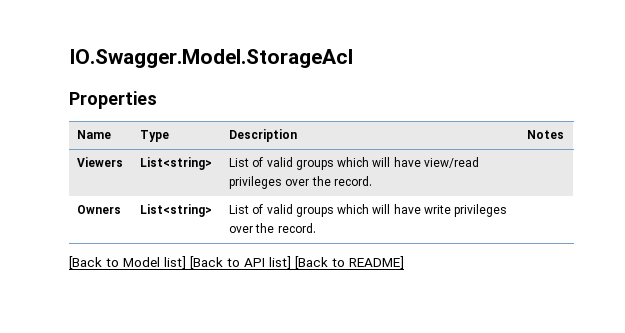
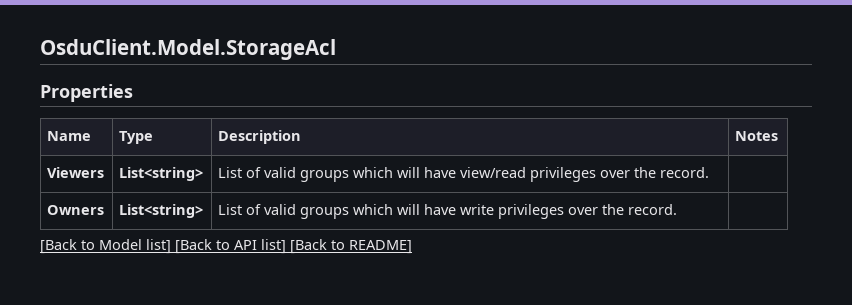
- IO.Swagger.Model.StorageAcl
+ OsduClient.Model.StorageAcl

